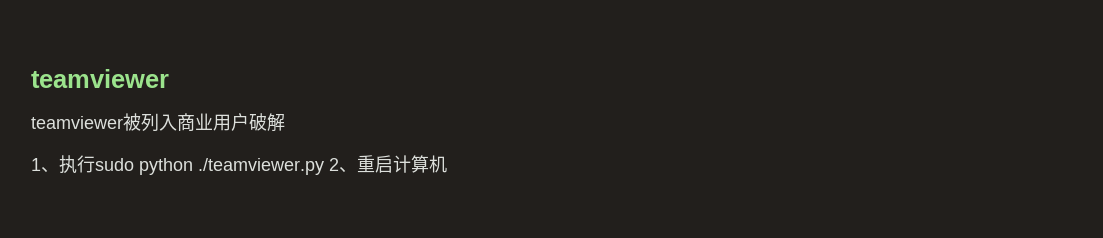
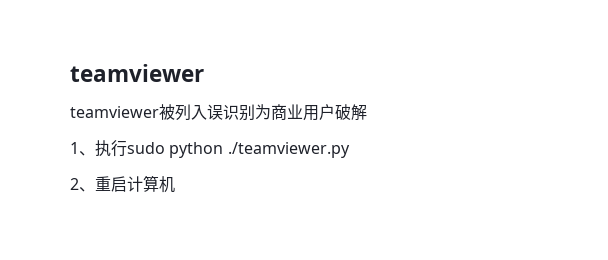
- teamviewer被列入商业用户破解
+ teamviewer被列入误识别为商业用户破解
- 1、执行sudo python ./teamviewer.py 2、重启计算机
+ 1、执行sudo python ./teamviewer.py
+ 2、重启计算机

